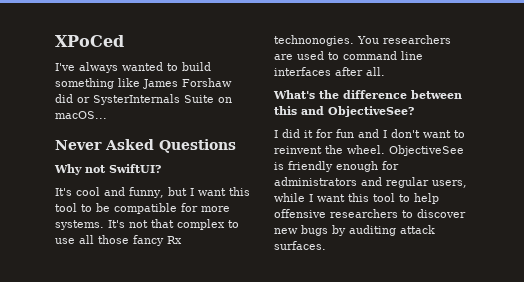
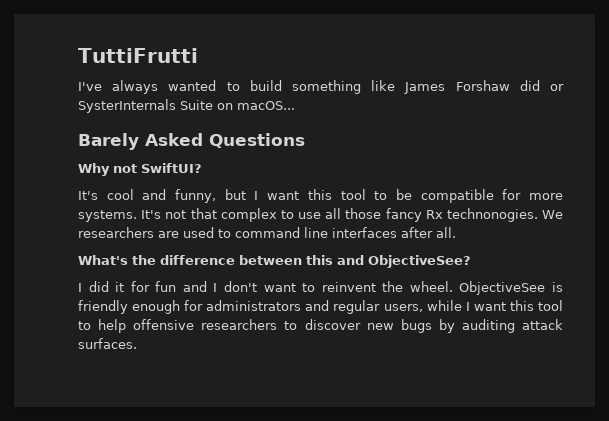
- XPoCed
+ TuttiFrutti
- Never Asked Questions
+ Barely Asked Questions
- You researchers are used to command line interfaces after all.
+ We researchers are used to command line interfaces after all.

